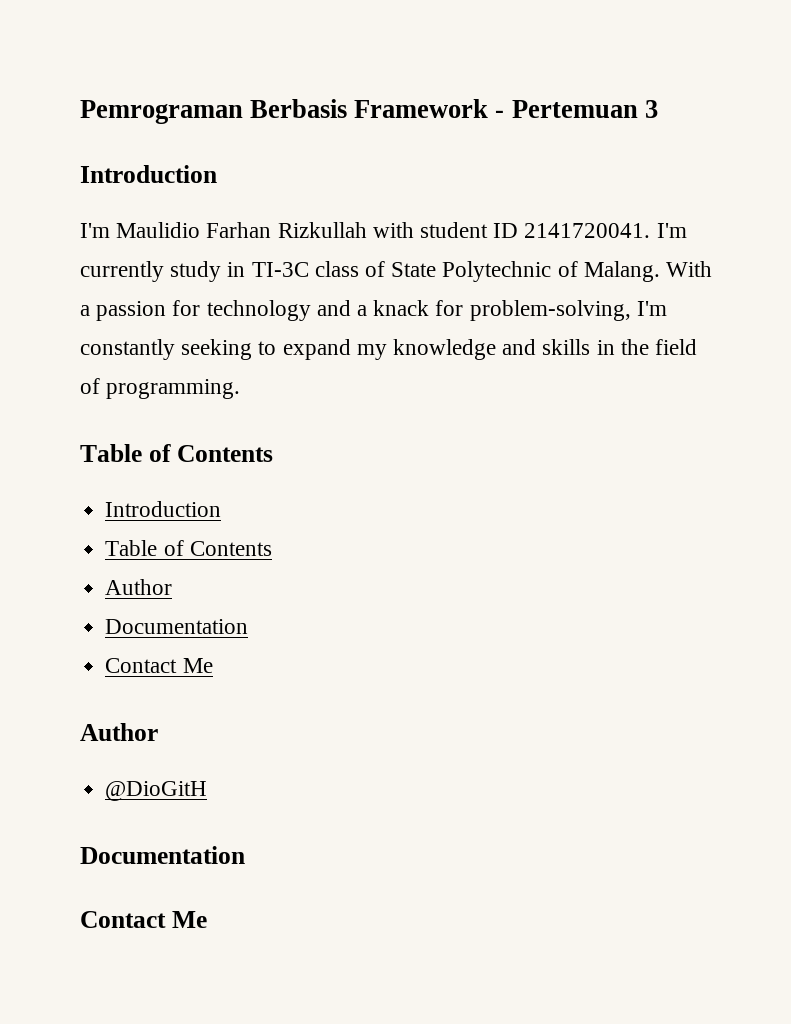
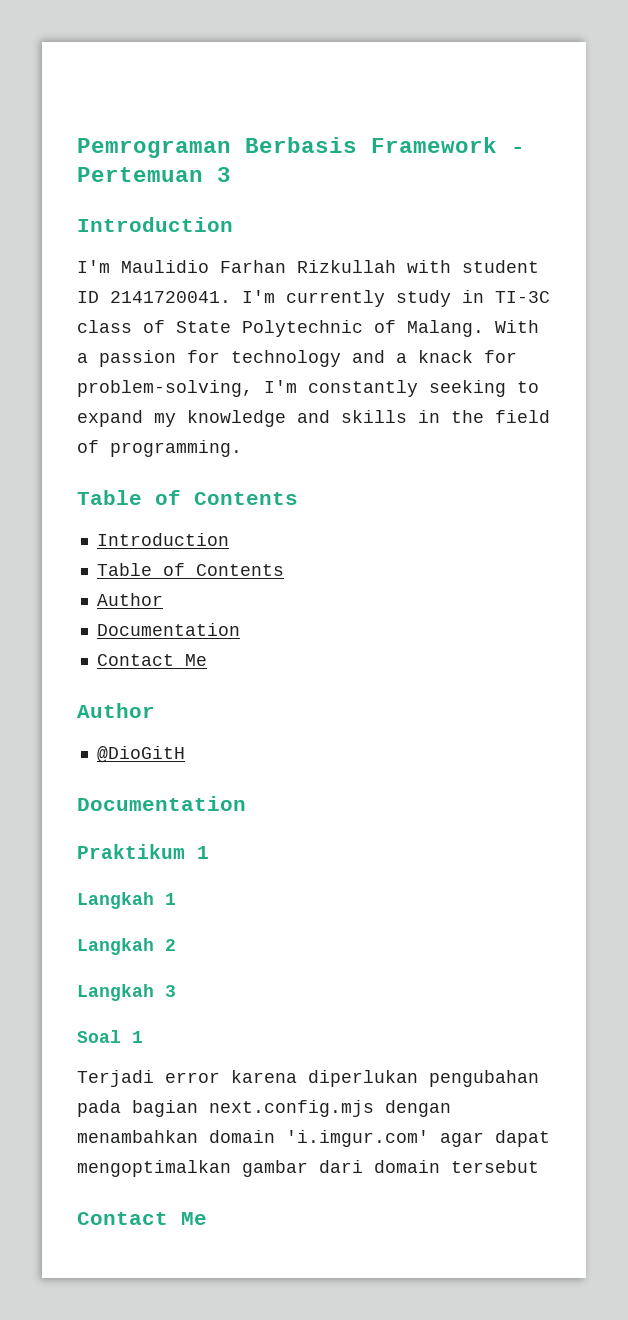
+ Praktikum 1
+ Langkah 1
+ Langkah 2
+ Langkah 3
+ Soal 1
+ Terjadi error karena diperlukan pengubahan pada bagian next.config.mjs dengan menambahkan domain 'i.imgur.com' agar dapat mengoptimalkan gambar dari domain tersebut

